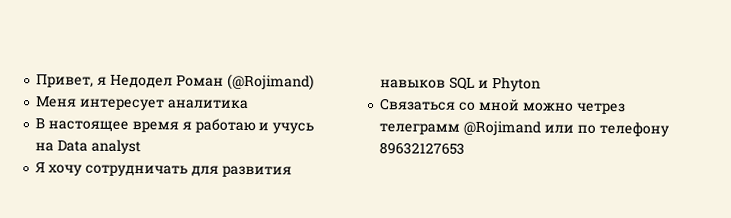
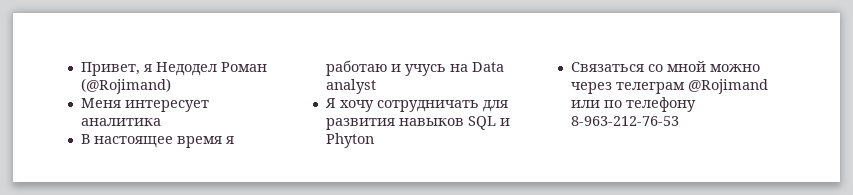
- Связаться со мной можно четрез телеграмм @Rojimand или по телефону 89632127653
+ Связаться со мной можно через телеграм @Rojimand или по телефону 8-963-212-76-53

